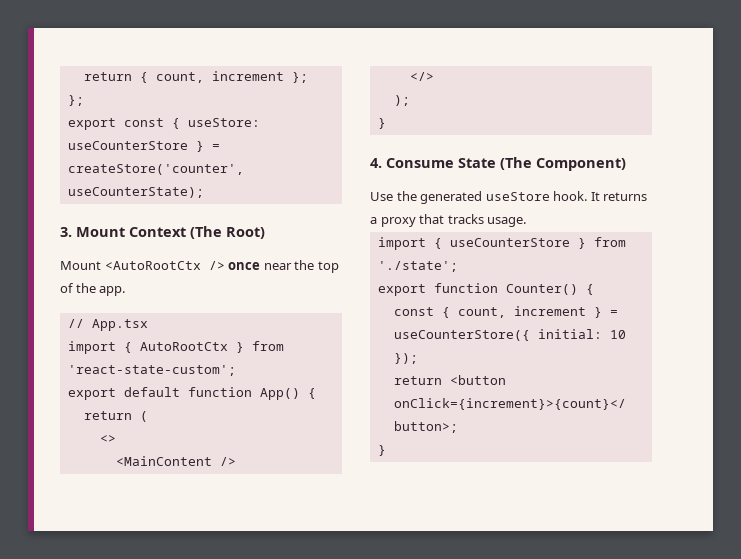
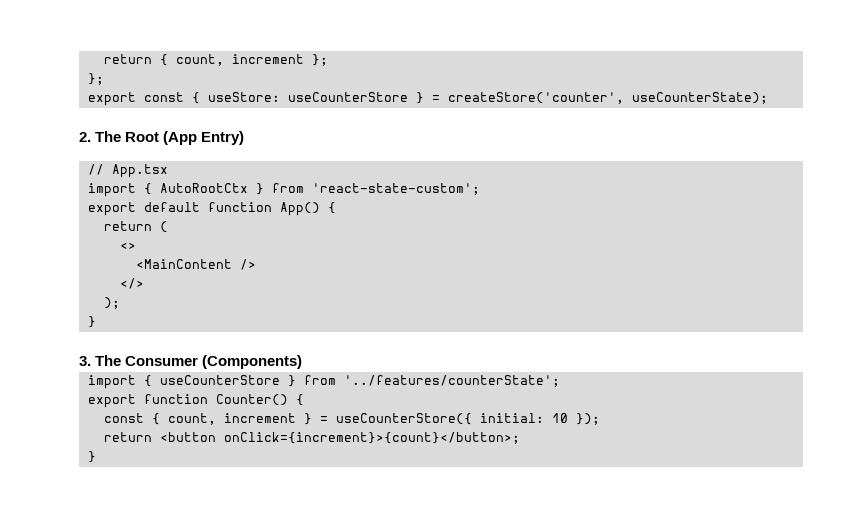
- 3. Mount Context (The Root)
- Mount <AutoRootCtx /> once near the top of the app.
+ 2. The Root (App Entry)
- 4. Consume State (The Component)
- Use the generated useStore hook. It returns a proxy that tracks usage.
+ 3. The Consumer (Components)
- import { useCounterStore } from './state';
+ import { useCounterStore } from '../features/counterState';

